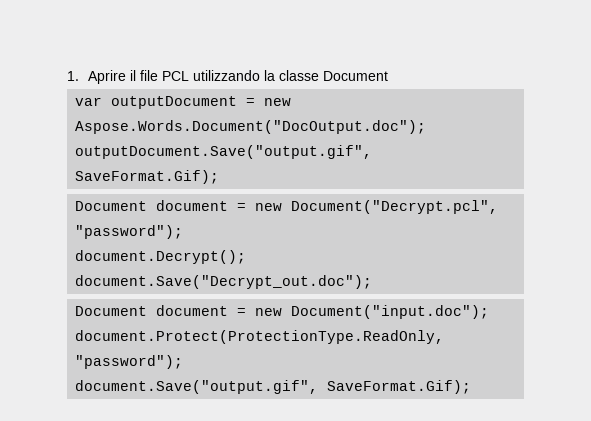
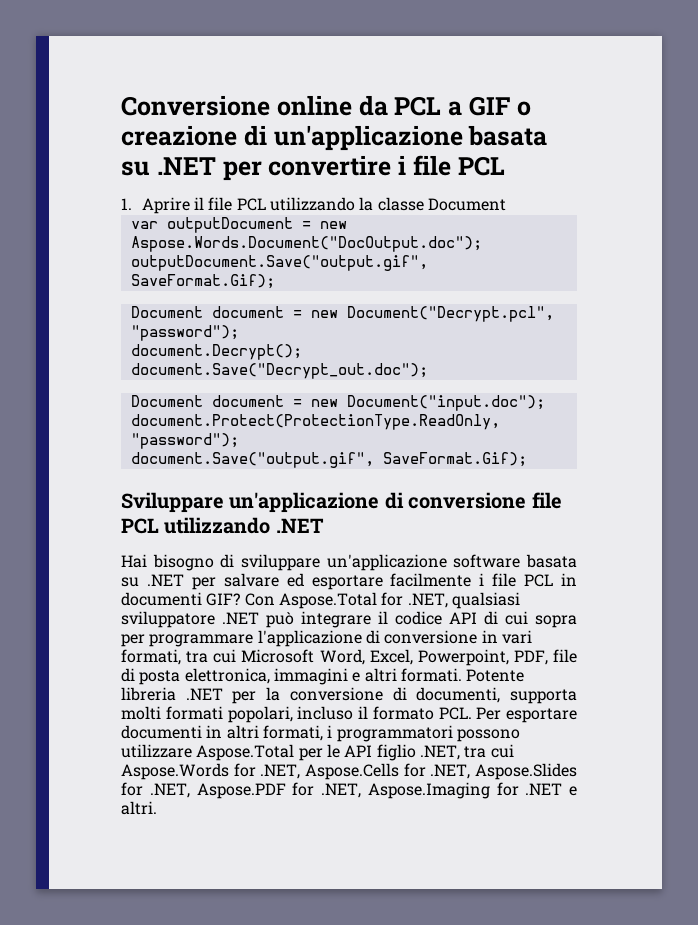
+ Conversione online da PCL a GIF o creazione di un'applicazione basata su .NET per convertire i file PCL
+ Sviluppare un'applicazione di conversione file PCL utilizzando .NET
+ Hai bisogno di sviluppare un'applicazione software basata su .NET per salvare ed esportare facilmente i file PCL in documenti GIF? Con Aspose.Total for .NET, qualsiasi sviluppatore .NET può integrare il codice API di cui sopra per programmare l'applicazione di conversione in vari formati, tra cui Microsoft Word, Excel, Powerpoint, PDF, file di posta elettronica, immagini e altri formati. Potente libreria .NET per la conversione di documenti, supporta molti formati popolari, incluso il formato PCL. Per esportare documenti in altri formati, i programmatori possono utilizzare Aspose.Total per le API figlio .NET, tra cui Aspose.Words for .NET, Aspose.Cells for .NET, Aspose.Slides for .NET, Aspose.PDF for .NET, Aspose.Imaging for .NET e altri.

